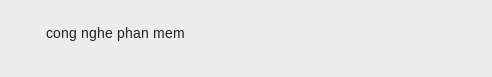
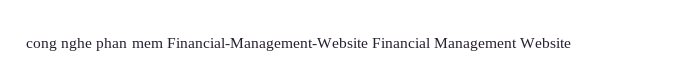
- cong nghe phan mem
+ cong nghe phan mem Financial-Management-Website Financial Management Website

